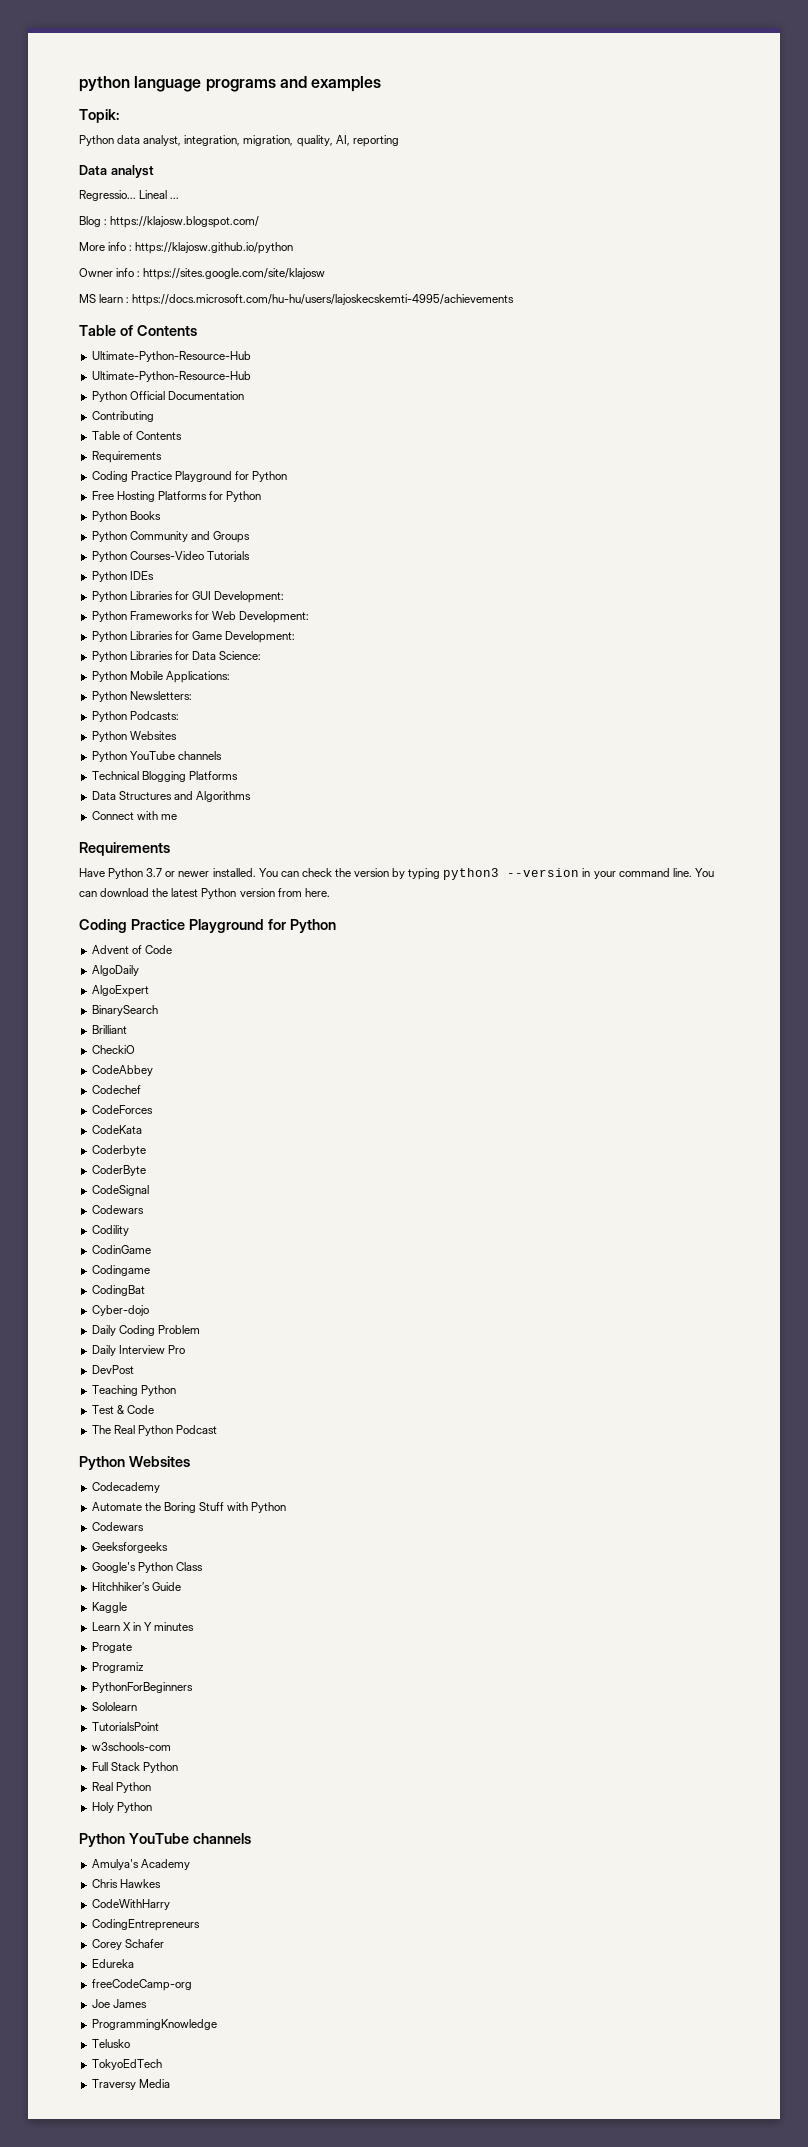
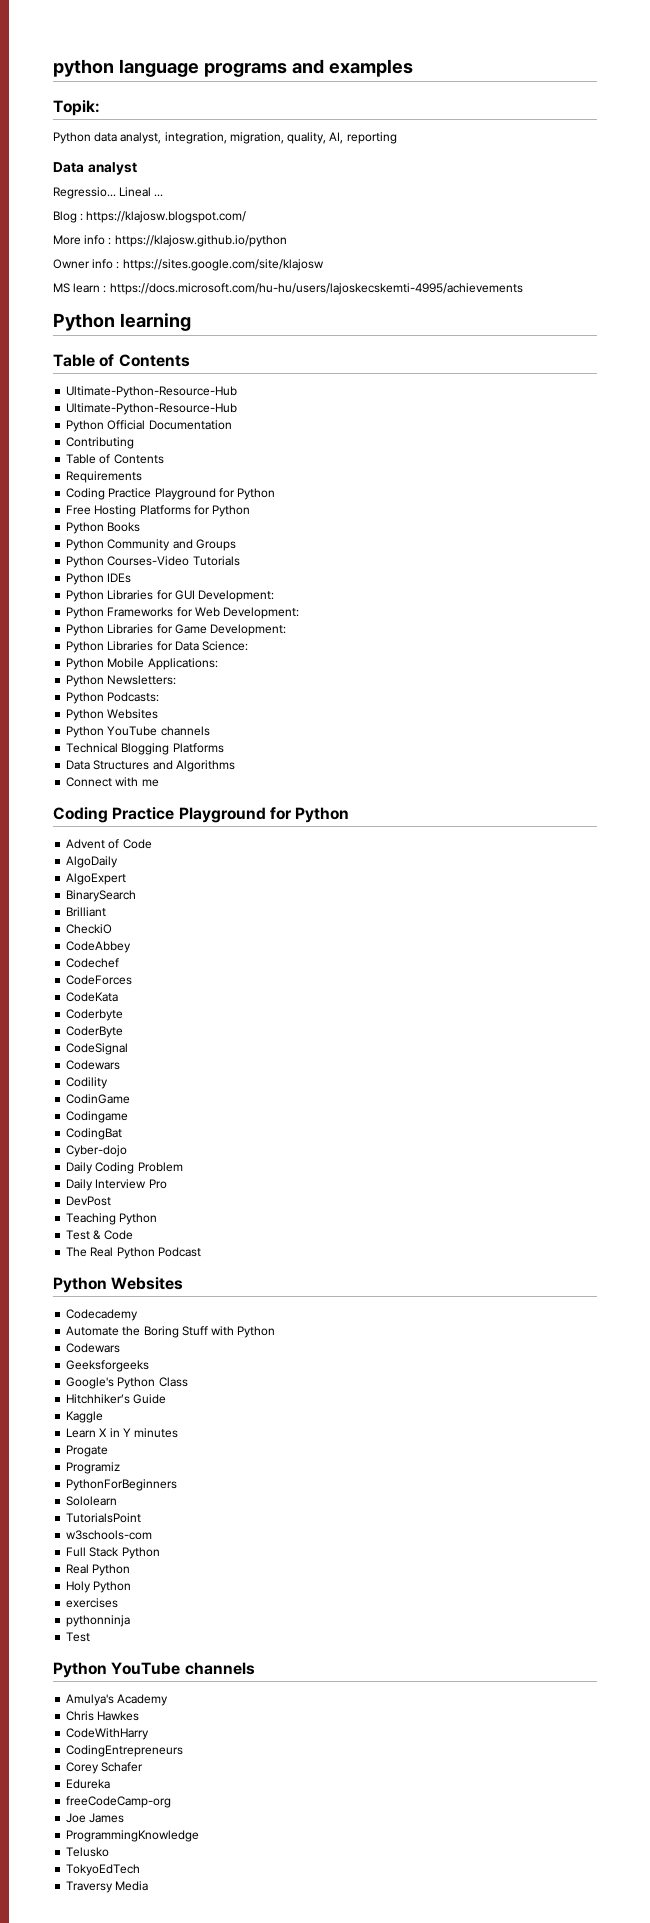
+ Python learning
  Connect with me
- Requirements
- Have Python 3.7 or newer installed. You can check the version by typing python3 --version in your command line. You can download the latest Python version from here.
+ exercises
+ pythonninja
+ Test

